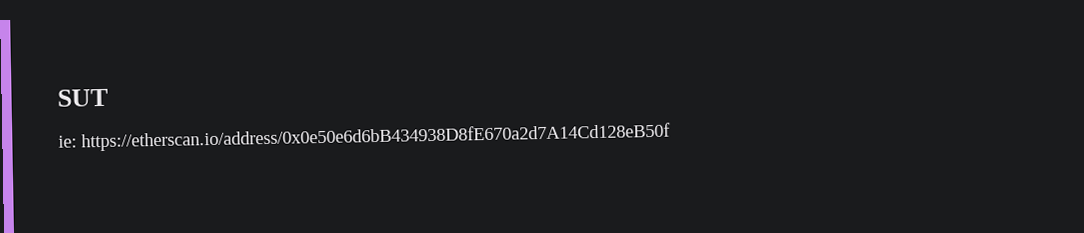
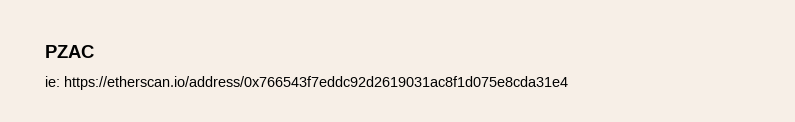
- SUT
+ PZAC
- ie: https://etherscan.io/address/0x0e50e6d6bB434938D8fE670a2d7A14Cd128eB50f
+ ie: https://etherscan.io/address/0x766543f7eddc92d2619031ac8f1d075e8cda31e4

